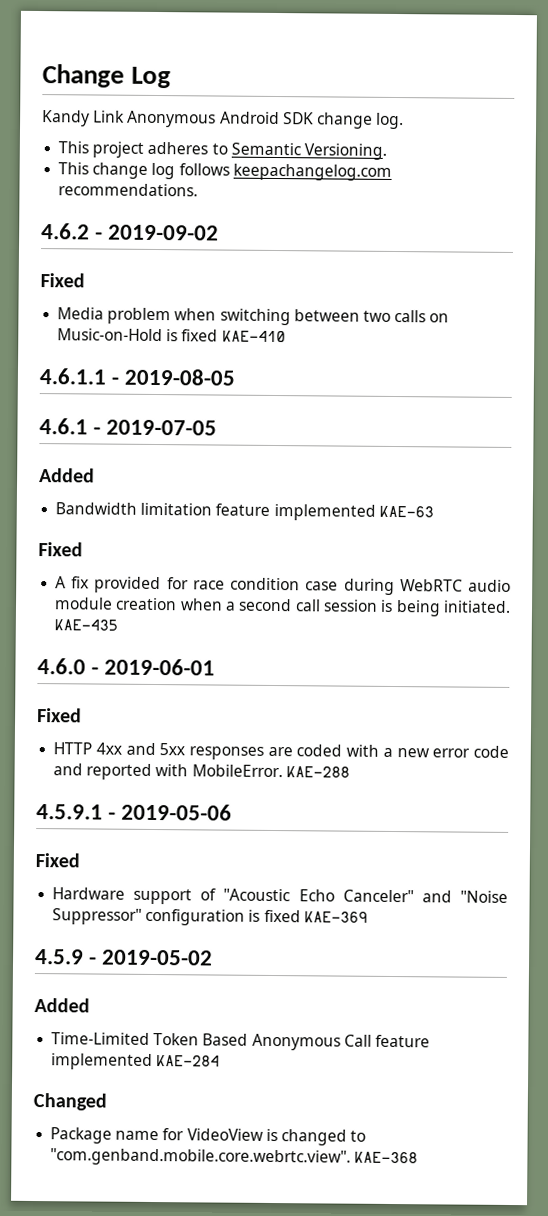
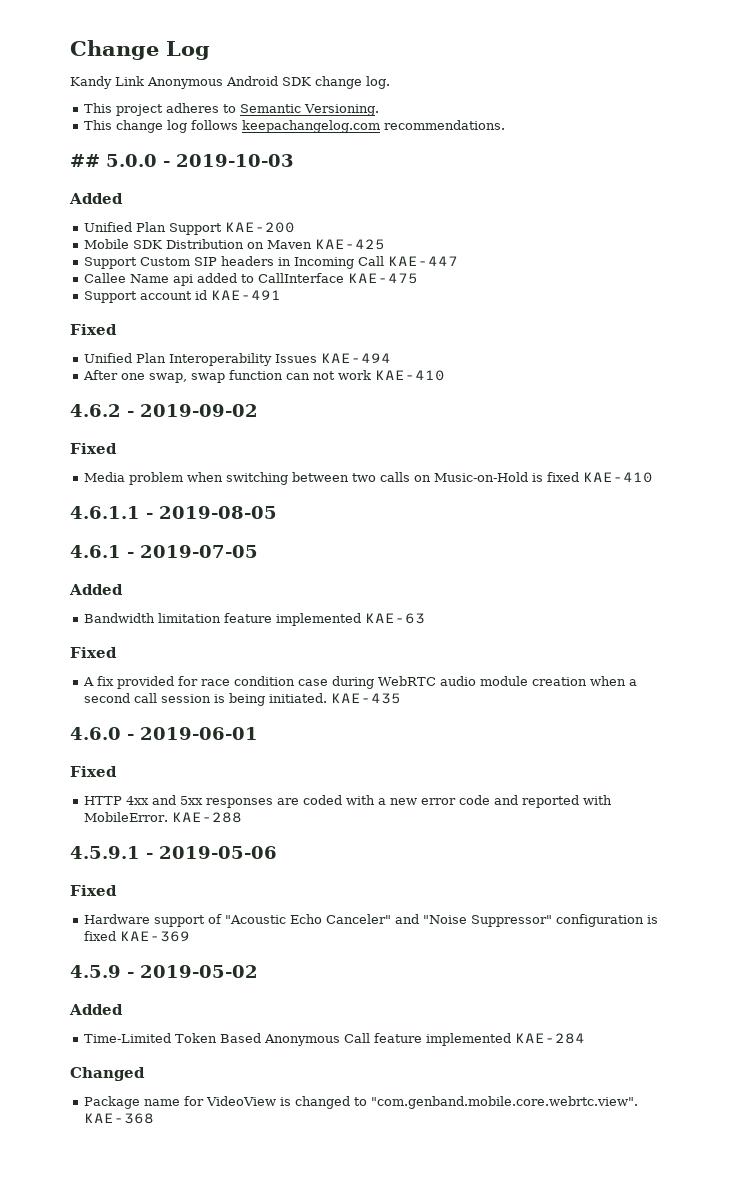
+ ## 5.0.0 - 2019-10-03
+ Added
+ Unified Plan Support KAE-200
+ Mobile SDK Distribution on Maven KAE-425
+ Support Custom SIP headers in Incoming Call KAE-447
+ Callee Name api added to CallInterface KAE-475
+ Support account id KAE-491
+ Fixed
+ Unified Plan Interoperability Issues KAE-494
+ After one swap, swap function can not work KAE-410

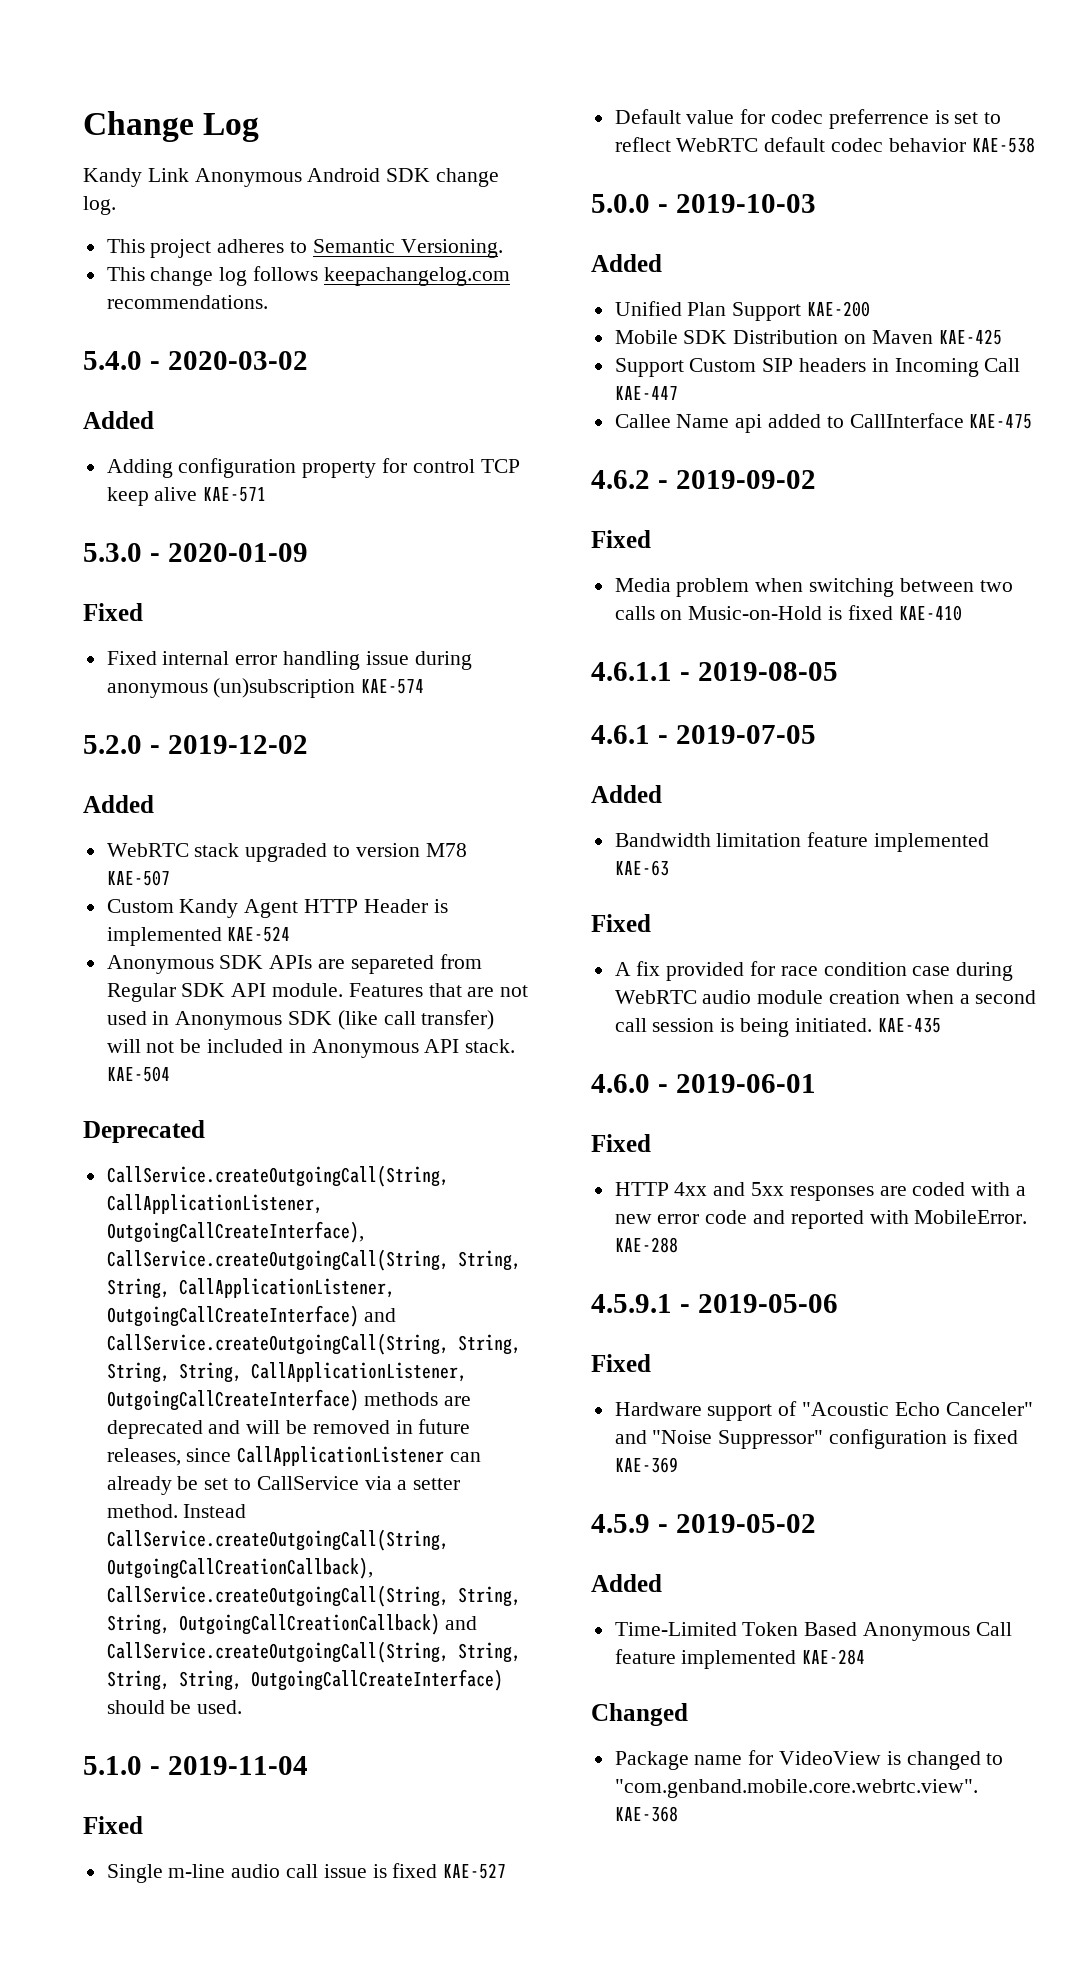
- ## 5.0.0 - 2019-10-03
+ 5.4.0 - 2020-03-02
+ Added
+ Adding configuration property for control TCP keep alive KAE-571
+ 5.3.0 - 2020-01-09
+ Fixed
+ Fixed internal error handling issue during anonymous (un)subscription KAE-574
+ 5.2.0 - 2019-12-02
+ Added
+ WebRTC stack upgraded to version M78 KAE-507
+ Custom Kandy Agent HTTP Header is implemented KAE-524
+ Anonymous SDK APIs are separeted from Regular SDK API module. Features that are not used in Anonymous SDK (like call transfer) will not be included in Anonymous API stack. KAE-504
+ Deprecated
+ CallService.createOutgoingCall(String, CallApplicationListener, OutgoingCallCreateInterface), CallService.createOutgoingCall(String, String, String, CallApplicationListener, OutgoingCallCreateInterface) and CallService.createOutgoingCall(String, String, String, String, CallApplicationListener, OutgoingCallCreateInterface) methods are deprecated and will be removed in future releases, since CallApplicationListener can already be set to CallService via a setter method. Instead CallService.createOutgoingCall(String, OutgoingCallCreationCallback), CallService.createOutgoingCall(String, String, String, OutgoingCallCreationCallback) and CallService.createOutgoingCall(String, String, String, String, OutgoingCallCreateInterface) should be used.
+ 5.1.0 - 2019-11-04
+ Fixed
+ Single m-line audio call issue is fixed KAE-527
+ Default value for codec preferrence is set to reflect WebRTC default codec behavior KAE-538
+ 5.0.0 - 2019-10-03
- Support account id KAE-491
- Fixed
- Unified Plan Interoperability Issues KAE-494
- After one swap, swap function can not work KAE-410

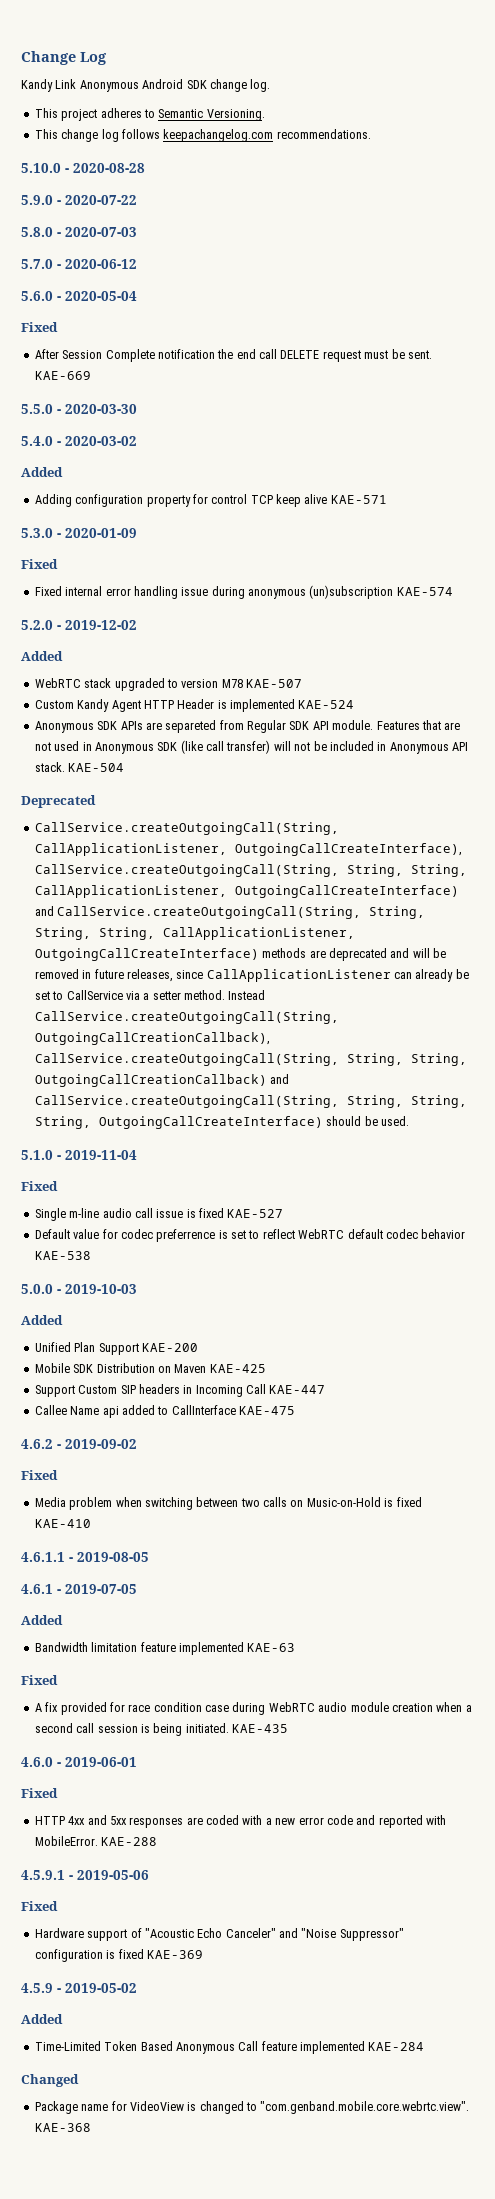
+ 5.10.0 - 2020-08-28
+ 5.9.0 - 2020-07-22
+ 5.8.0 - 2020-07-03
+ 5.7.0 - 2020-06-12
+ 5.6.0 - 2020-05-04
+ Fixed
+ After Session Complete notification the end call DELETE request must be sent. KAE-669
+ 5.5.0 - 2020-03-30

